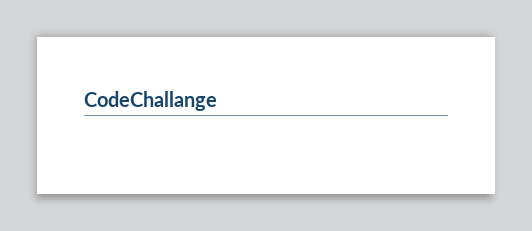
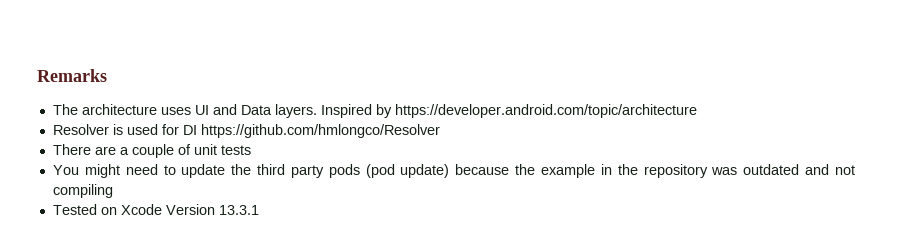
- CodeChallange
+ Remarks
+ The architecture uses UI and Data layers. Inspired by https://developer.android.com/topic/architecture
+ Resolver is used for DI https://github.com/hmlongco/Resolver
+ There are a couple of unit tests
+ You might need to update the third party pods (pod update) because the example in the repository was outdated and not compiling
+ Tested on Xcode Version 13.3.1

